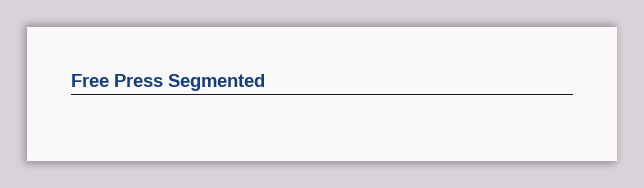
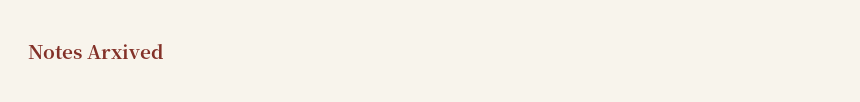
- Free Press Segmented
+ Notes Arxived

